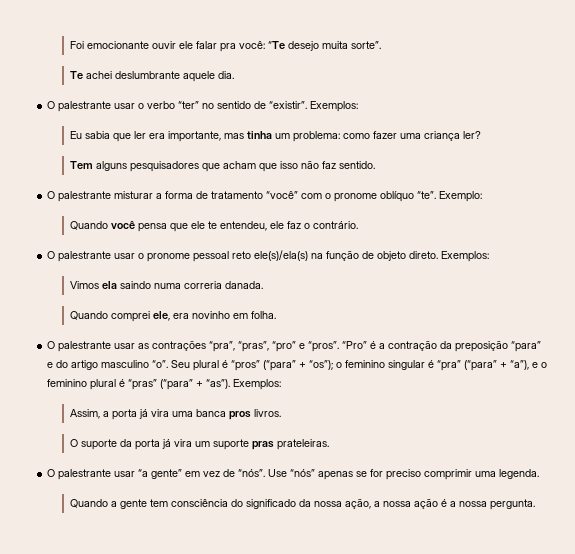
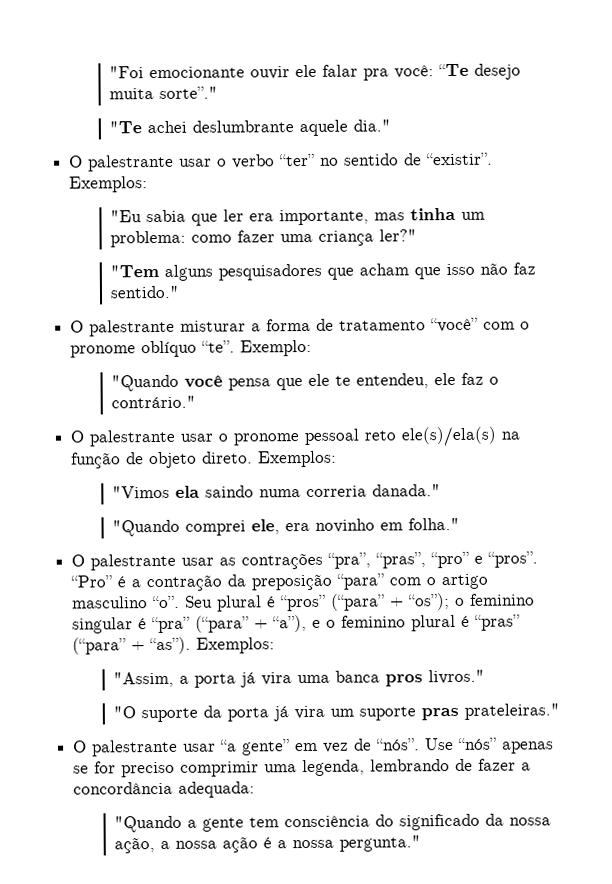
- Foi emocionante ouvir ele falar pra você: “Te desejo muita sorte”.
- Te achei deslumbrante aquele dia.
+ "Foi emocionante ouvir ele falar pra você: “Te desejo muita sorte”."
+ "Te achei deslumbrante aquele dia."
- Eu sabia que ler era importante, mas tinha um problema: como fazer uma criança ler?
- Tem alguns pesquisadores que acham que isso não faz sentido.
+ "Eu sabia que ler era importante, mas tinha um problema: como fazer uma criança ler?"
+ "Tem alguns pesquisadores que acham que isso não faz sentido."
- Quando você pensa que ele te entendeu, ele faz o contrário.
+ "Quando você pensa que ele te entendeu, ele faz o contrário."
- Vimos ela saindo numa correria danada.
- Quando comprei ele, era novinho em folha.
+ "Vimos ela saindo numa correria danada."
+ "Quando comprei ele, era novinho em folha."
- “Pro” é a contração da preposição “para” e do artigo masculino “o”.
+ “Pro” é a contração da preposição “para” com o artigo masculino “o”.
- Assim, a porta já vira uma banca pros livros.
- O suporte da porta já vira um suporte pras prateleiras.
+ "Assim, a porta já vira uma banca pros livros."
+ "O suporte da porta já vira um suporte pras prateleiras."
- Use “nós” apenas se for preciso comprimir uma legenda.
- Quando a gente tem consciência do significado da nossa ação, a nossa ação é a nossa pergunta.
+ Use “nós” apenas se for preciso comprimir uma legenda, lembrando de fazer a concordância adequada:
+ "Quando a gente tem consciência do significado da nossa ação, a nossa ação é a nossa pergunta."

